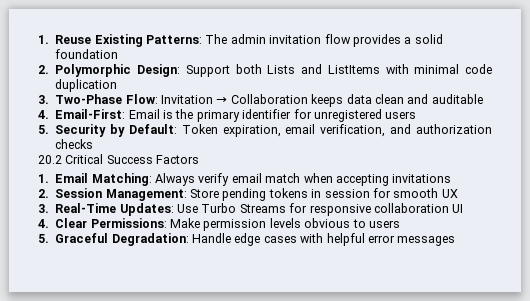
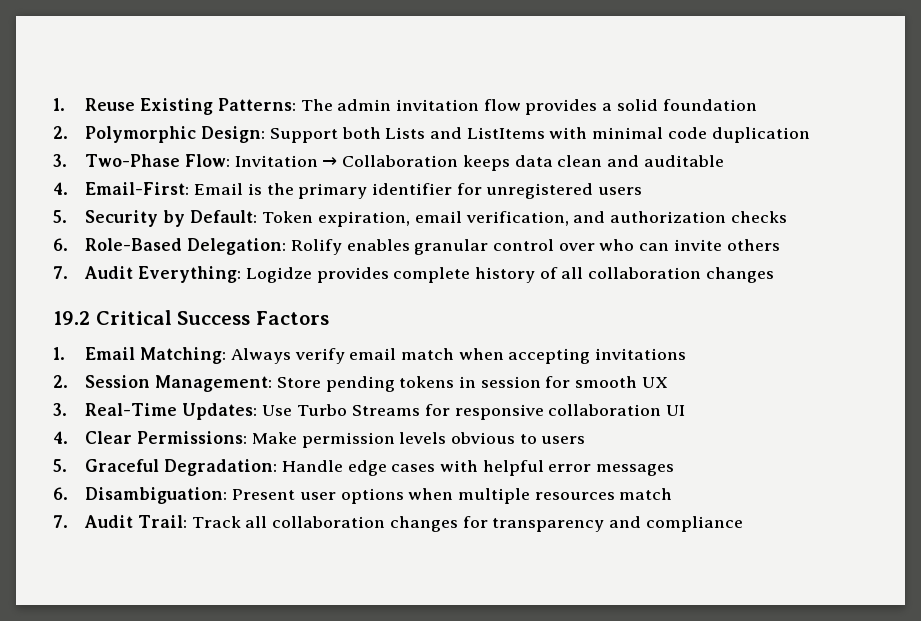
- 20.2 Critical Success Factors
+ 6. Role-Based Delegation: Rolify enables granular control over who can invite others
+ 7. Audit Everything: Logidze provides complete history of all collaboration changes
+ 19.2 Critical Success Factors
+ 6. Disambiguation: Present user options when multiple resources match
+ 7. Audit Trail: Track all collaboration changes for transparency and compliance

